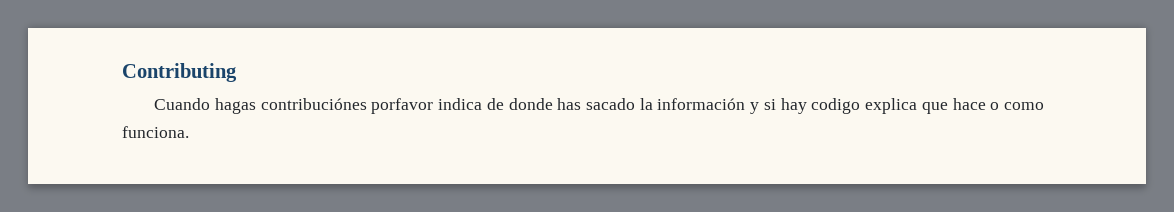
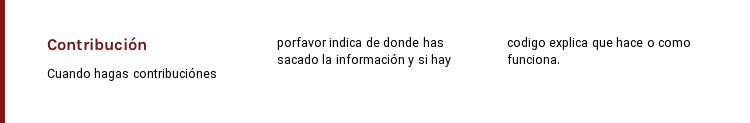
- Contributing
+ Contribución

